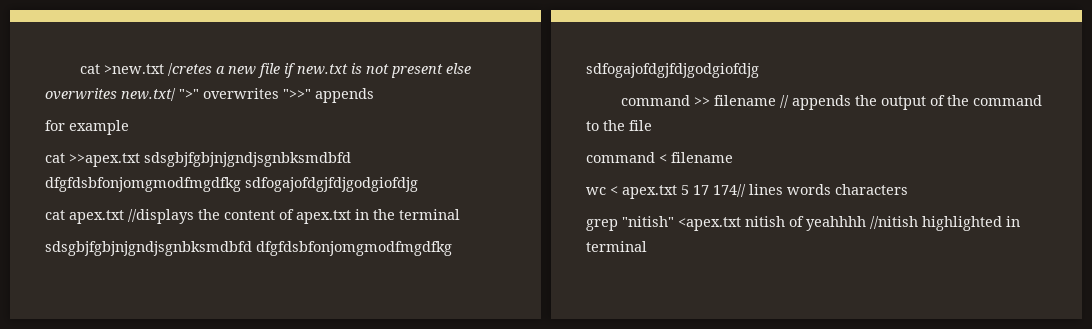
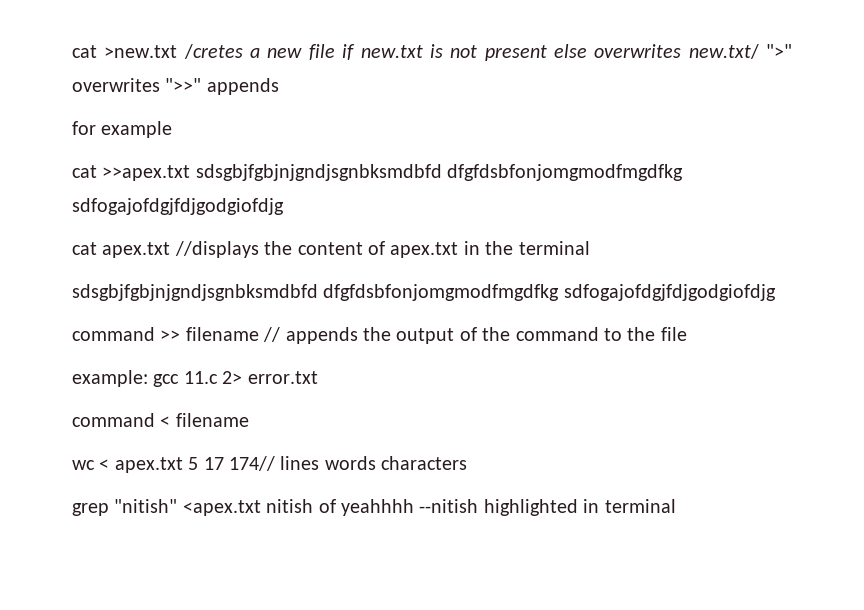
+ example: gcc 11.c 2> error.txt
- grep "nitish" <apex.txt nitish of yeahhhh //nitish highlighted in terminal
+ grep "nitish" <apex.txt nitish of yeahhhh --nitish highlighted in terminal

